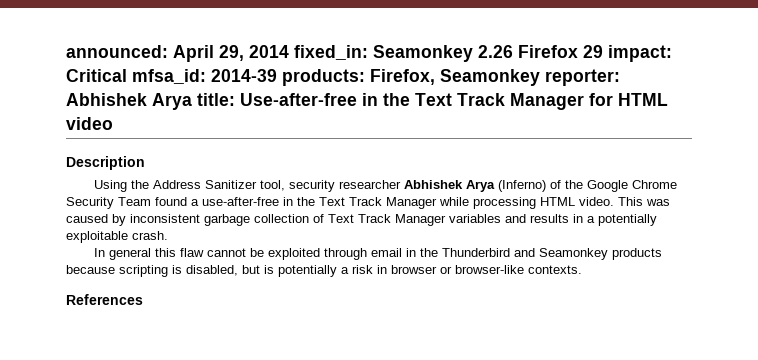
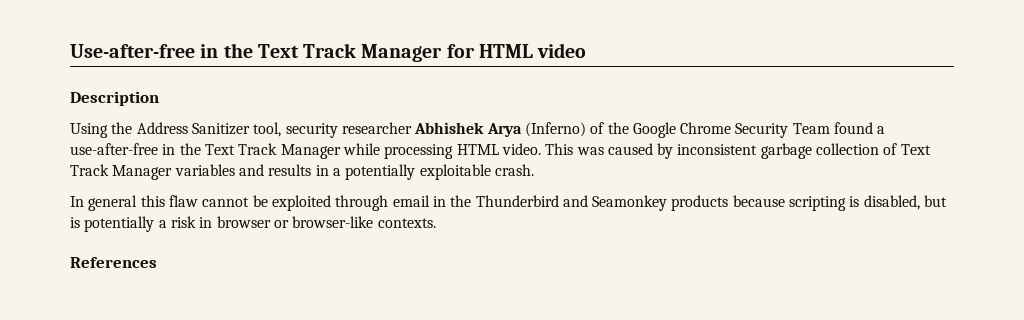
- announced: April 29, 2014 fixed_in: Seamonkey 2.26 Firefox 29 impact: Critical mfsa_id: 2014-39 products: Firefox, Seamonkey reporter: Abhishek Arya title: Use-after-free in the Text Track Manager for HTML video
+ Use-after-free in the Text Track Manager for HTML video

